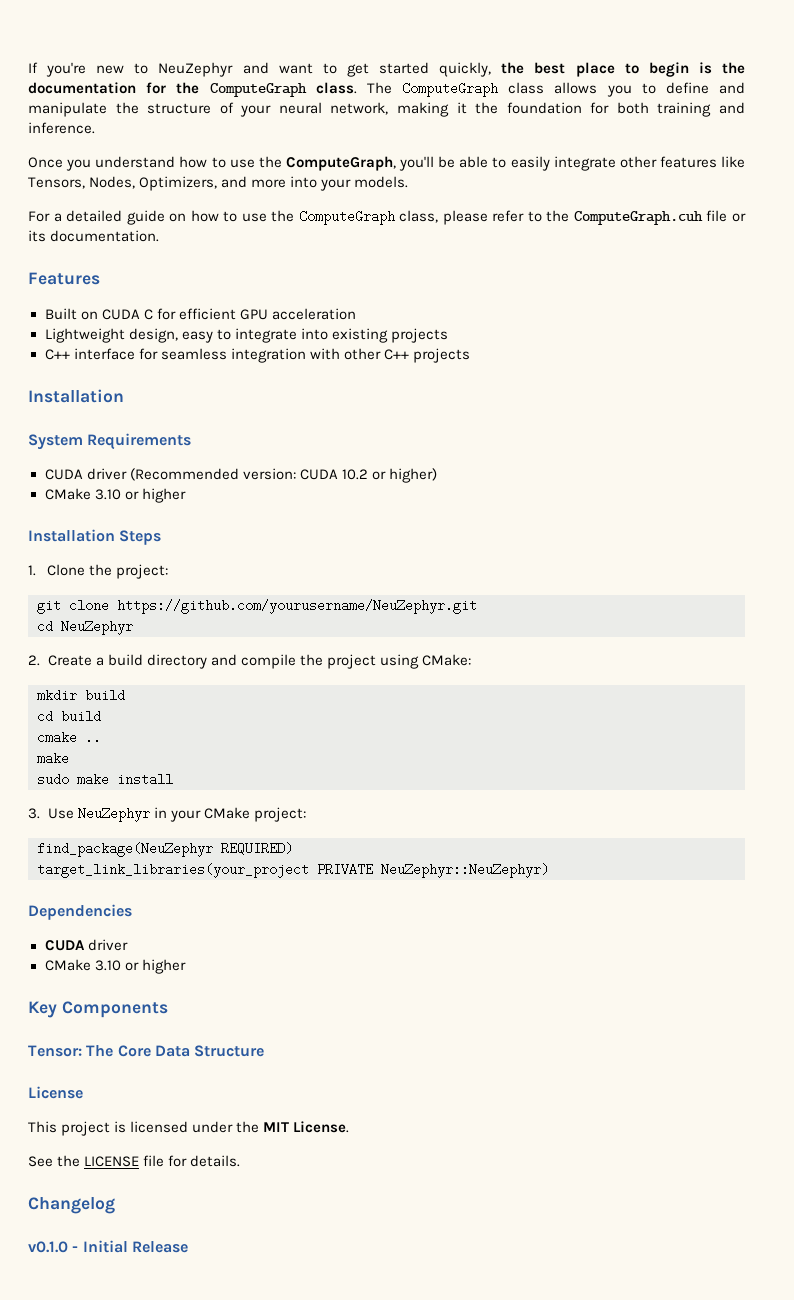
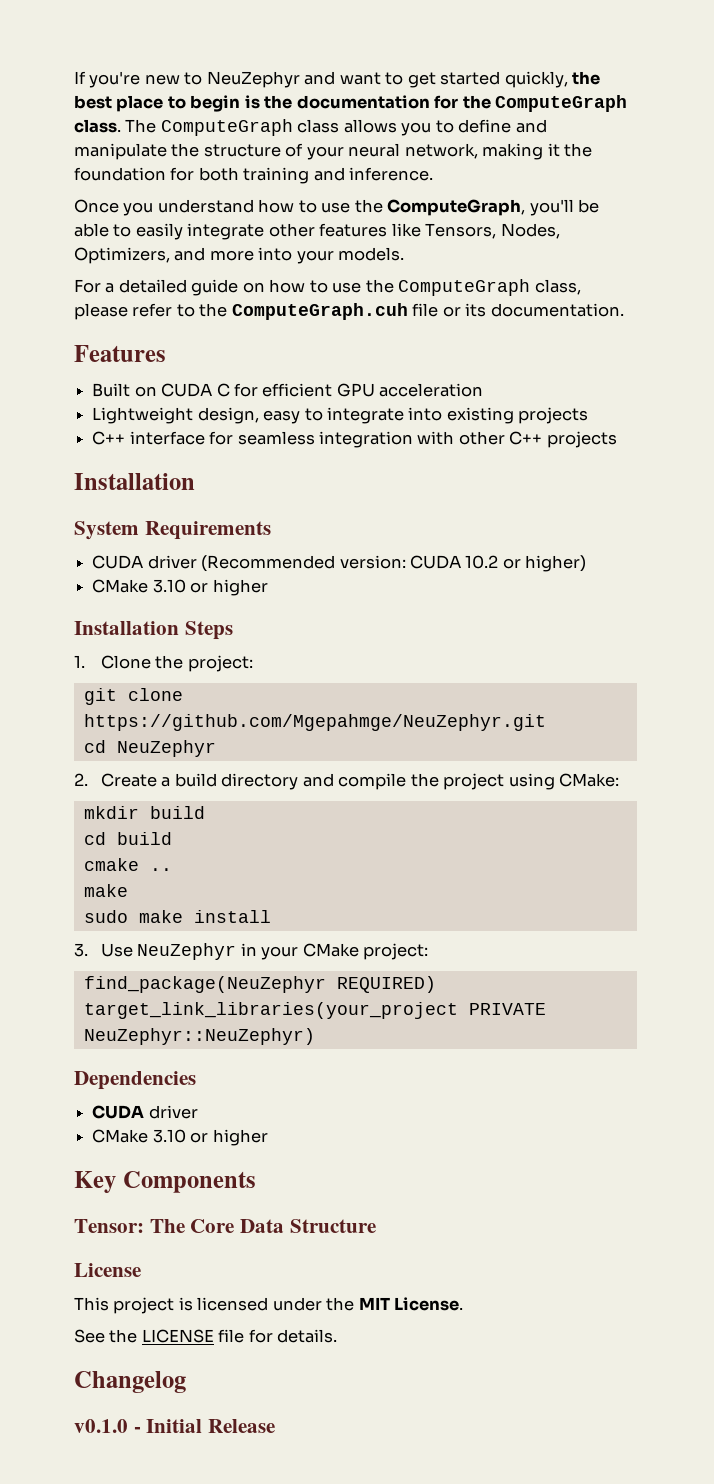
- git clone https://github.com/yourusername/NeuZephyr.git
+ git clone https://github.com/Mgepahmge/NeuZephyr.git

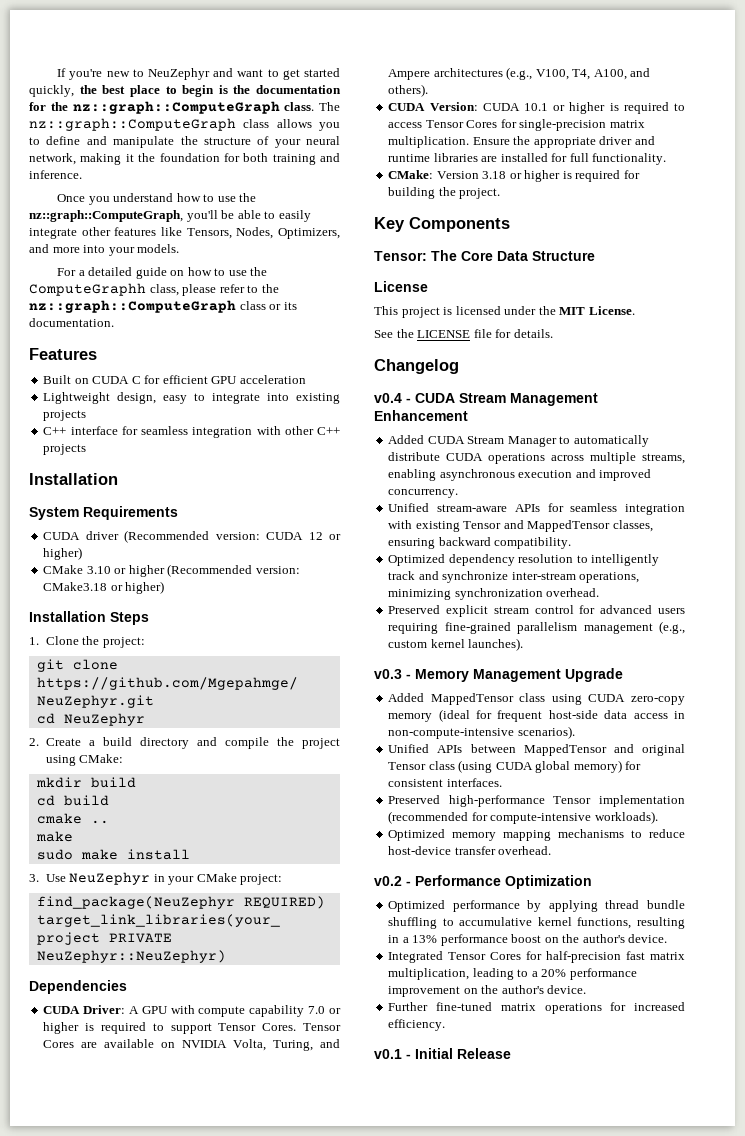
- If you're new to NeuZephyr and want to get started quickly, the best place to begin is the documentation for the ComputeGraph class.
+ If you're new to NeuZephyr and want to get started quickly, the best place to begin is the documentation for the nz::graph::ComputeGraph class.
- The ComputeGraph class allows you to define and manipulate the structure of your neural network, making it the foundation for both training and inference.
+ The nz::graph::ComputeGraph class allows you to define and manipulate the structure of your neural network, making it the foundation for both training and inference.
- Once you understand how to use the ComputeGraph, you'll be able to easily integrate other features like Tensors, Nodes, Optimizers, and more into your models.
+ Once you understand how to use the nz::graph::ComputeGraph, you'll be able to easily integrate other features like Tensors, Nodes, Optimizers, and more into your models.
- For a detailed guide on how to use the ComputeGraph class, please refer to the ComputeGraph.cuh file or its documentation.
+ For a detailed guide on how to use the ComputeGraphh class, please refer to the nz::graph::ComputeGraph class or its documentation.
- CUDA driver (Recommended version: CUDA 10.2 or higher)
- CMake 3.10 or higher
+ CUDA driver (Recommended version: CUDA 12 or higher)
+ CMake 3.10 or higher (Recommended version: CMake3.18 or higher)
  Dependencies
- CUDA driver
- CMake 3.10 or higher
+ CUDA Driver: A GPU with compute capability 7.0 or higher is required to support Tensor Cores. Tensor Cores are available on NVIDIA Volta, Turing, and Ampere architectures (e.g., V100, T4, A100, and others).
+ CUDA Version: CUDA 10.1 or higher is required to access Tensor Cores for single-precision matrix multiplication. Ensure the appropriate driver and runtime libraries are installed for full functionality.
+ CMake: Version 3.18 or higher is required for building the project.
- v0.1.0 - Initial Release
+ v0.4 - CUDA Stream Management Enhancement
+ Added CUDA Stream Manager to automatically distribute CUDA operations across multiple streams, enabling asynchronous execution and improved concurrency.
+ Unified stream-aware APIs for seamless integration with existing Tensor and MappedTensor classes, ensuring backward compatibility.
+ Optimized dependency resolution to intelligently track and synchronize inter-stream operations, minimizing synchronization overhead.
+ Preserved explicit stream control for advanced users requiring fine-grained parallelism management (e.g., custom kernel launches).
+ v0.3 - Memory Management Upgrade
+ Added MappedTensor class using CUDA zero-copy memory (ideal for frequent host-side data access in non-compute-intensive scenarios).
+ Unified APIs between MappedTensor and original Tensor class (using CUDA global memory) for consistent interfaces.
+ Preserved high-performance Tensor implementation (recommended for compute-intensive workloads).
+ Optimized memory mapping mechanisms to reduce host-device transfer overhead.
+ v0.2 - Performance Optimization
+ Optimized performance by applying thread bundle shuffling to accumulative kernel functions, resulting in a 13% performance boost on the author's device.
+ Integrated Tensor Cores for half-precision fast matrix multiplication, leading to a 20% performance improvement on the author's device.
+ Further fine-tuned matrix operations for increased efficiency.
+ v0.1 - Initial Release

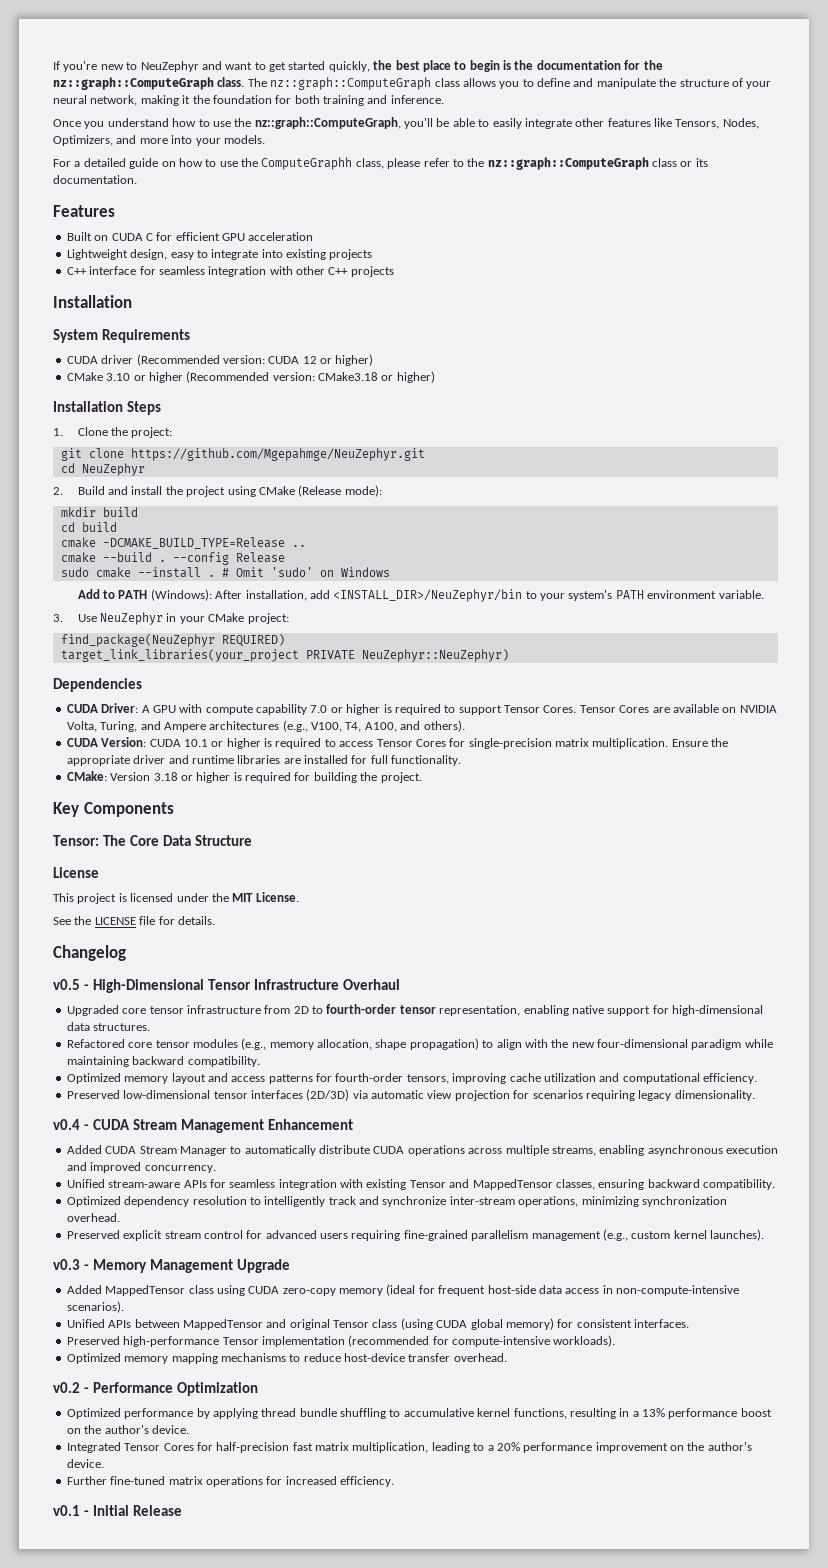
- 2. Create a build directory and compile the project using CMake:
+ 2. Build and install the project using CMake (Release mode):
- cmake ..
- make
- sudo make install
+ cmake -DCMAKE_BUILD_TYPE=Release ..
+ cmake --build . --config Release
+ sudo cmake --install . # Omit 'sudo' on Windows
+ Add to PATH (Windows): After installation, add <INSTALL_DIR>/NeuZephyr/bin to your system's PATH environment variable.
+ v0.5 - High-Dimensional Tensor Infrastructure Overhaul
+ Upgraded core tensor infrastructure from 2D to fourth-order tensor representation, enabling native support for high-dimensional data structures.
+ Refactored core tensor modules (e.g., memory allocation, shape propagation) to align with the new four-dimensional paradigm while maintaining backward compatibility.
+ Optimized memory layout and access patterns for fourth-order tensors, improving cache utilization and computational efficiency.
+ Preserved low-dimensional tensor interfaces (2D/3D) via automatic view projection for scenarios requiring legacy dimensionality.

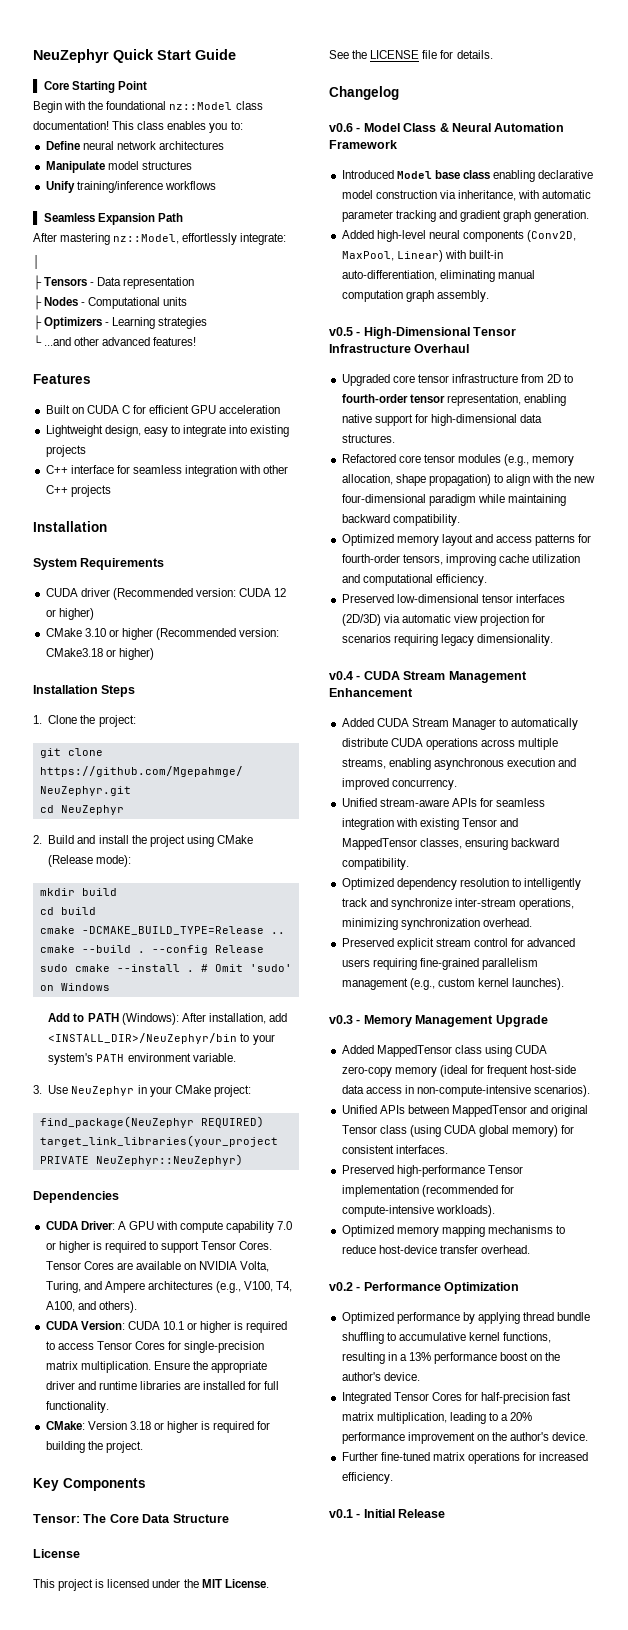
- If you're new to NeuZephyr and want to get started quickly, the best place to begin is the documentation for the nz::graph::ComputeGraph class. The nz::graph::ComputeGraph class allows you to define and manipulate the structure of your neural network, making it the foundation for both training and inference.
- Once you understand how to use the nz::graph::ComputeGraph, you'll be able to easily integrate other features like Tensors, Nodes, Optimizers, and more into your models.
- For a detailed guide on how to use the ComputeGraphh class, please refer to the nz::graph::ComputeGraph class or its documentation.
+ NeuZephyr Quick Start Guide
+ ▌ Core Starting Point
+ Begin with the foundational nz::Model class documentation! This class enables you to:
+ Define neural network architectures
+ Manipulate model structures
+ Unify training/inference workflows
+ ▌ Seamless Expansion Path
+ After mastering nz::Model, effortlessly integrate:
+ │
+ ├ Tensors - Data representation
+ ├ Nodes - Computational units
+ ├ Optimizers - Learning strategies
+ └ ...and other advanced features!
+ v0.6 - Model Class & Neural Automation Framework
+ Introduced Model base class enabling declarative model construction via inheritance, with automatic parameter tracking and gradient graph generation.
+ Added high-level neural components (Conv2D, MaxPool, Linear) with built-in auto-differentiation, eliminating manual computation graph assembly.

